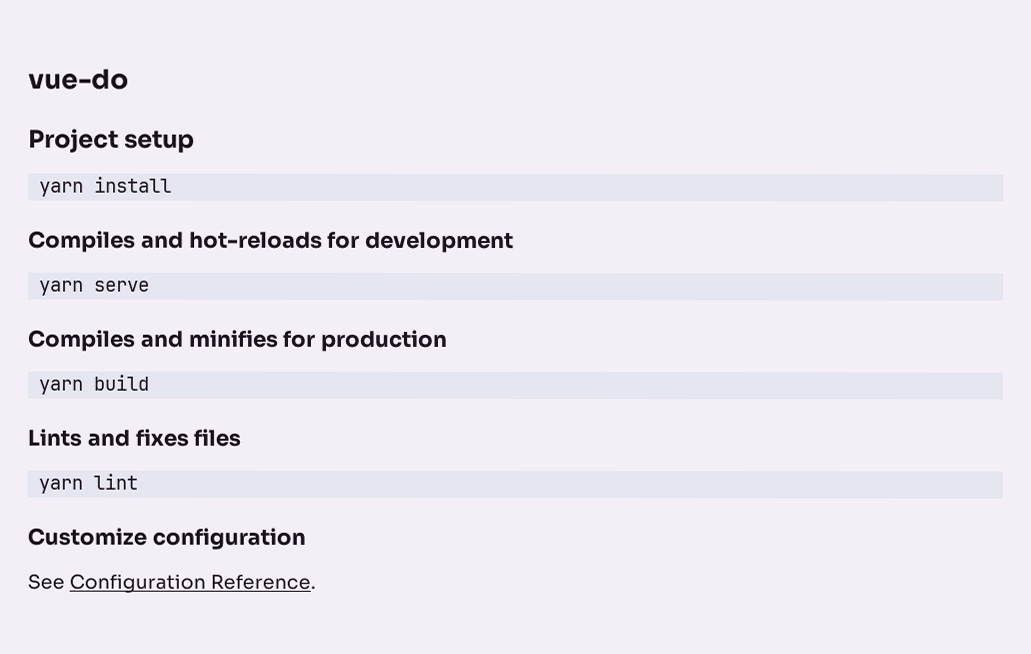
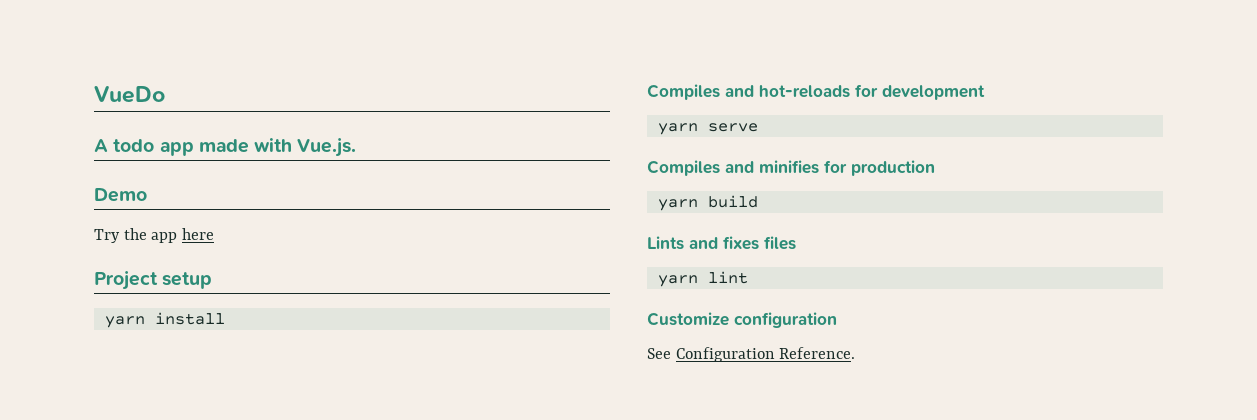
- vue-do
+ VueDo
+ A todo app made with Vue.js.
+ Demo
+ Try the app here

